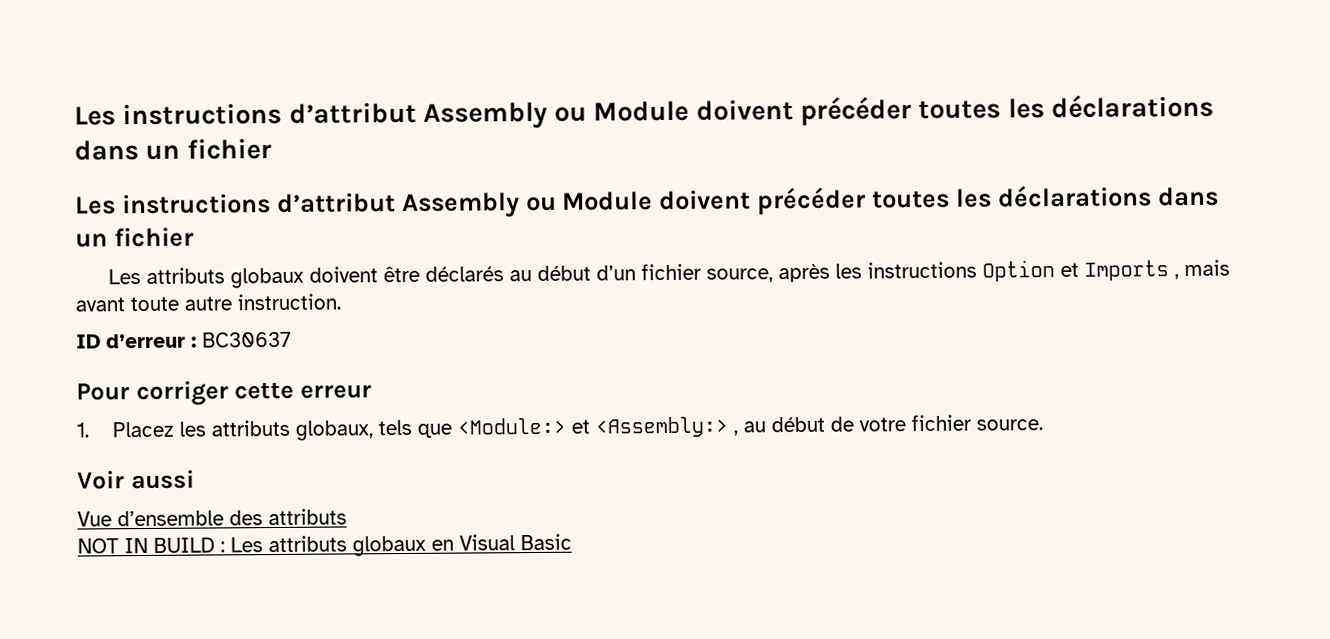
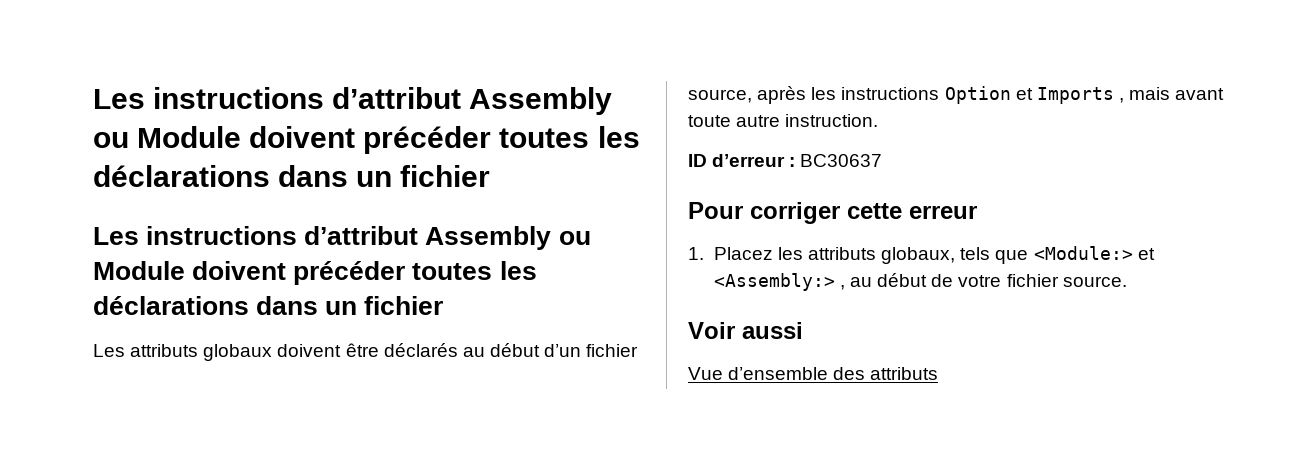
- NOT IN BUILD : Les attributs globaux en Visual Basic

